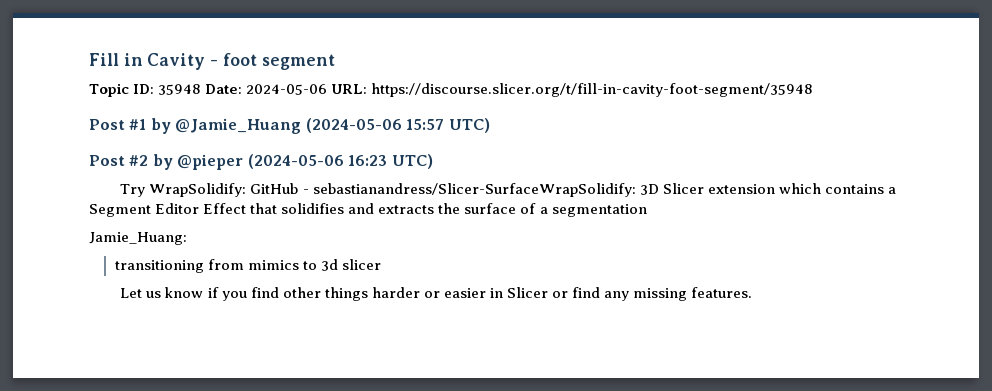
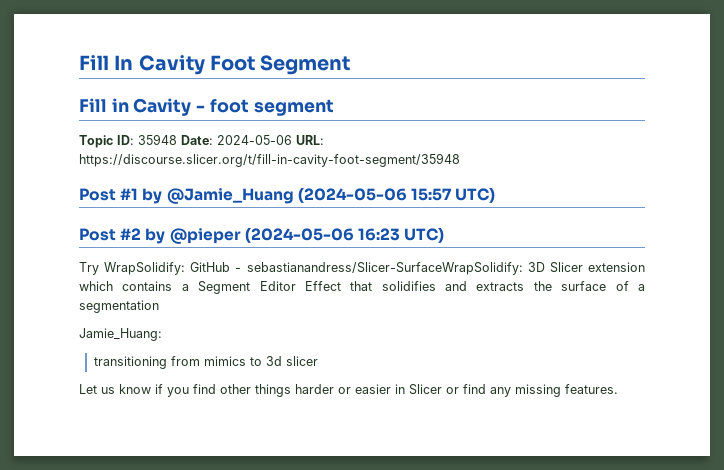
+ Fill In Cavity Foot Segment

